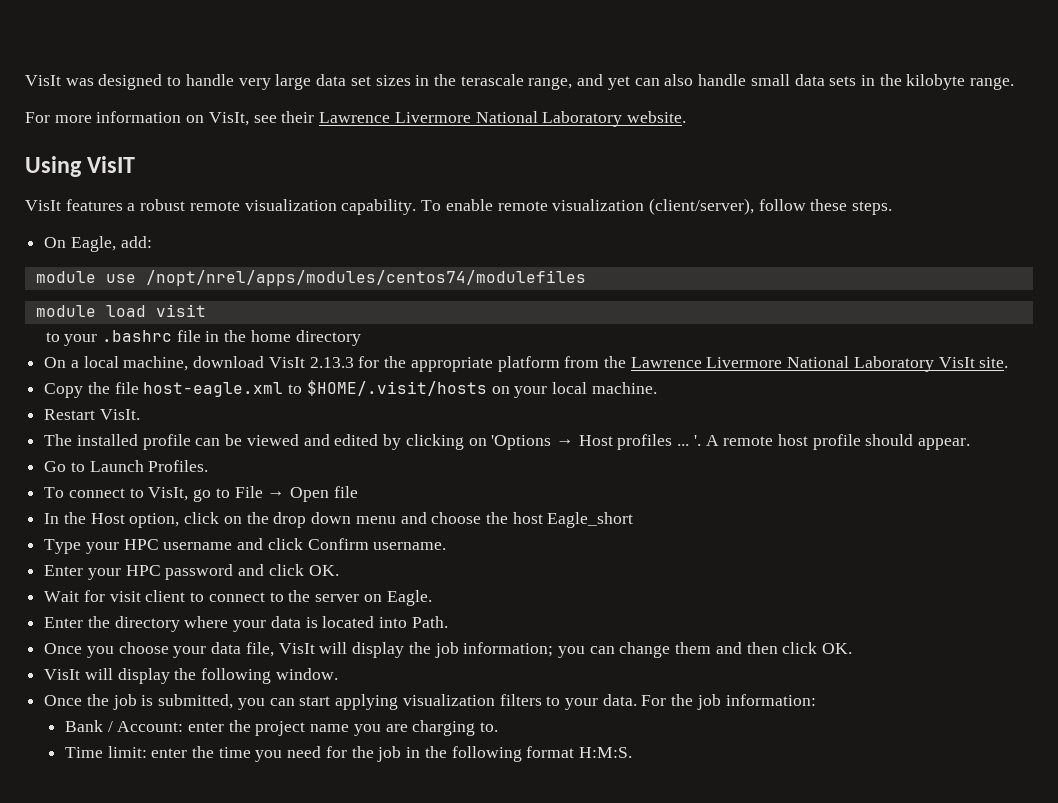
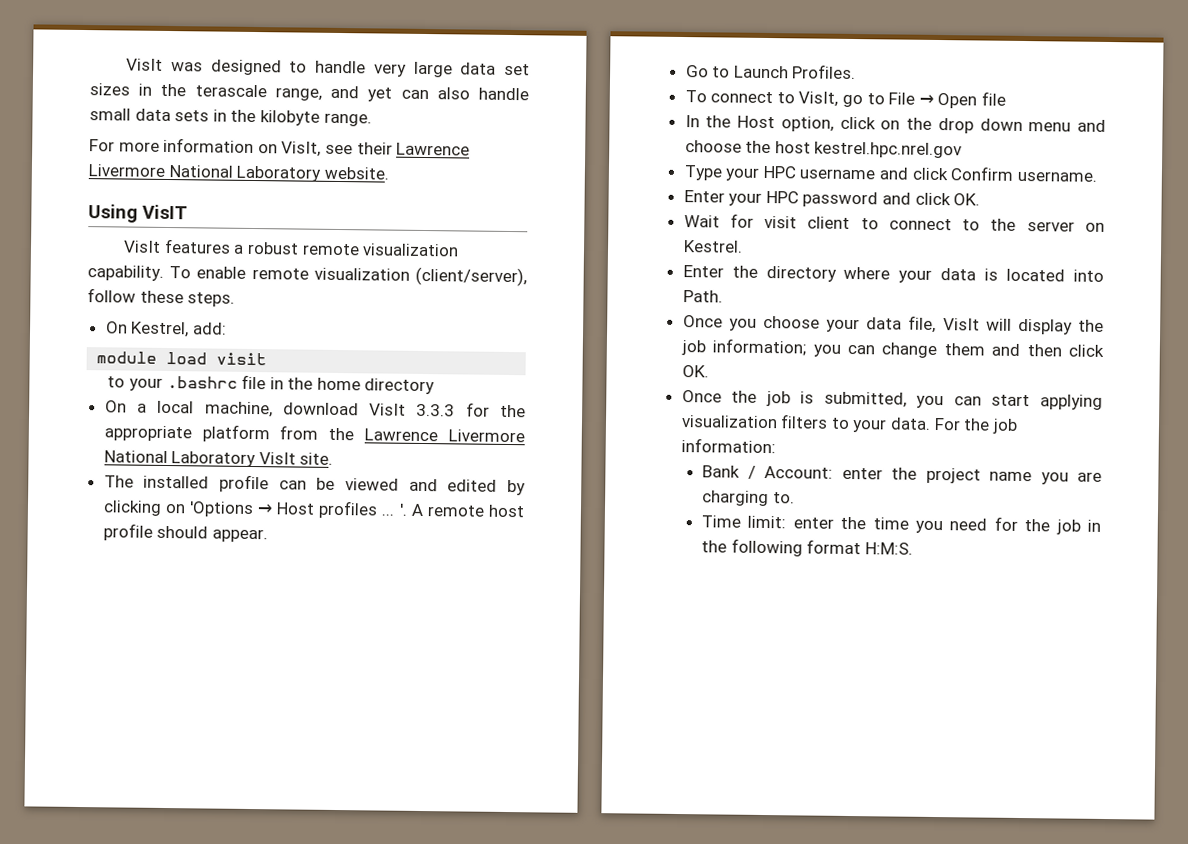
- On Eagle, add:
+ On Kestrel, add:
- module use /nopt/nrel/apps/modules/centos74/modulefiles
- On a local machine, download VisIt 2.13.3 for the appropriate platform from the Lawrence Livermore National Laboratory VisIt site.
+ On a local machine, download VisIt 3.3.3 for the appropriate platform from the Lawrence Livermore National Laboratory VisIt site.
- Copy the file host-eagle.xml to $HOME/.visit/hosts on your local machine.
- Restart VisIt.
- In the Host option, click on the drop down menu and choose the host Eagle_short
+ In the Host option, click on the drop down menu and choose the host kestrel.hpc.nrel.gov
- Wait for visit client to connect to the server on Eagle.
+ Wait for visit client to connect to the server on Kestrel.
- VisIt will display the following window.

